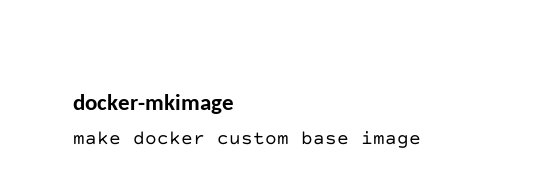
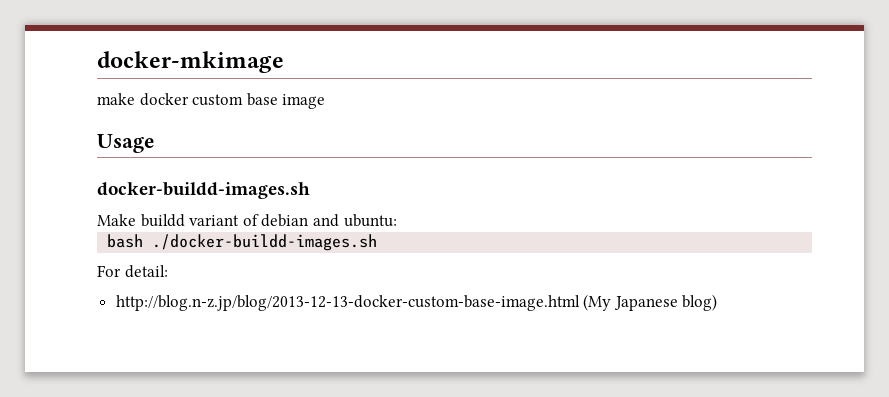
+ Usage
+ docker-buildd-images.sh
+ Make buildd variant of debian and ubuntu:
+ bash ./docker-buildd-images.sh
+ For detail:
+ http://blog.n-z.jp/blog/2013-12-13-docker-custom-base-image.html (My Japanese blog)

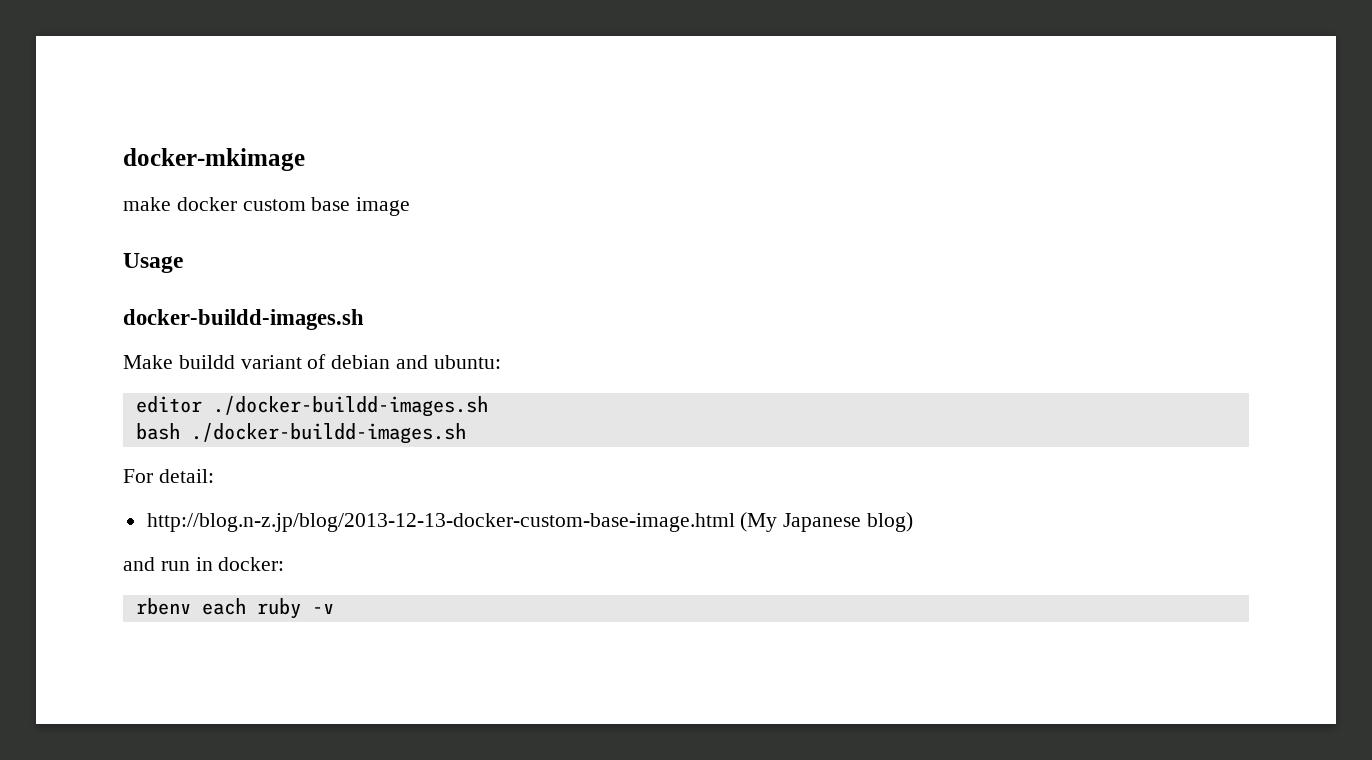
+ editor ./docker-buildd-images.sh
+ and run in docker:
+ rbenv each ruby -v

